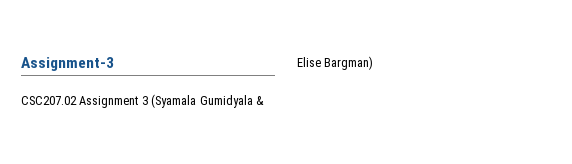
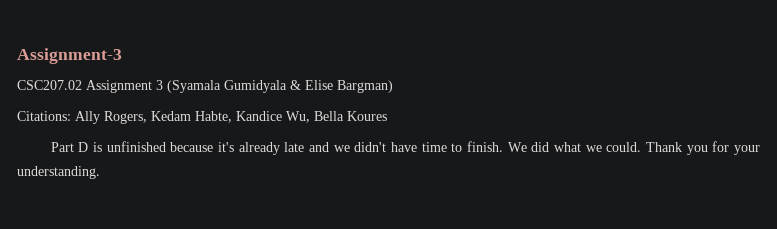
+ Citations: Ally Rogers, Kedam Habte, Kandice Wu, Bella Koures
+ Part D is unfinished because it's already late and we didn't have time to finish. We did what we could. Thank you for your understanding.

